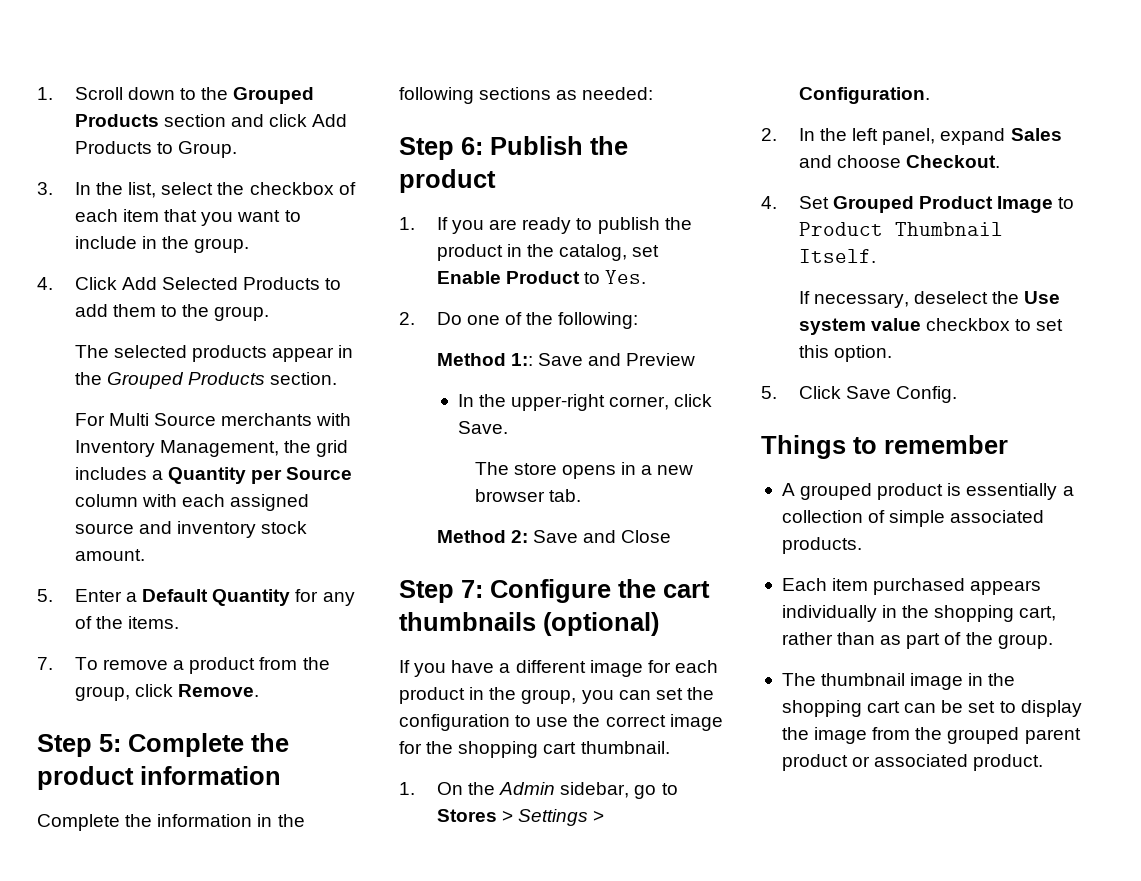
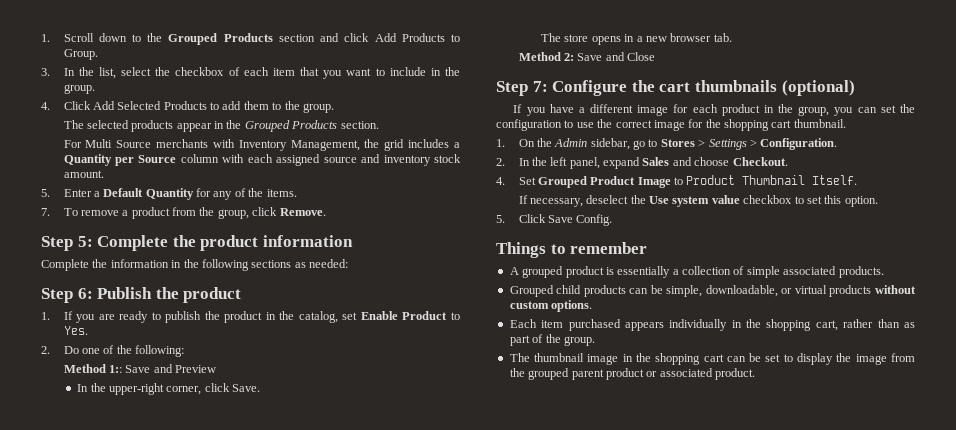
+ Grouped child products can be simple, downloadable, or virtual products without custom options.

